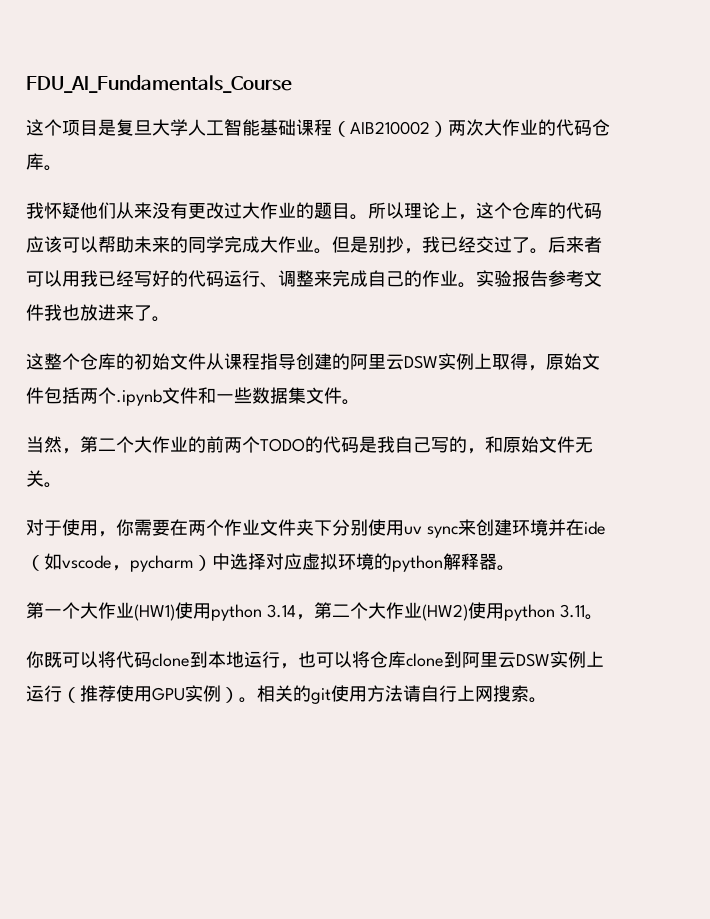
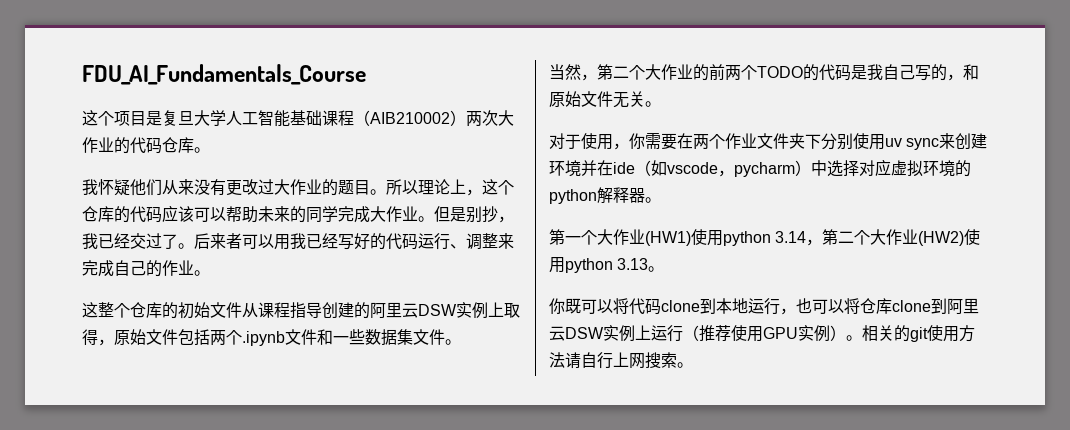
- 实验报告参考文件我也放进来了。
- 第一个大作业(HW1)使用python 3.14，第二个大作业(HW2)使用python 3.11。
+ 第一个大作业(HW1)使用python 3.14，第二个大作业(HW2)使用python 3.13。

